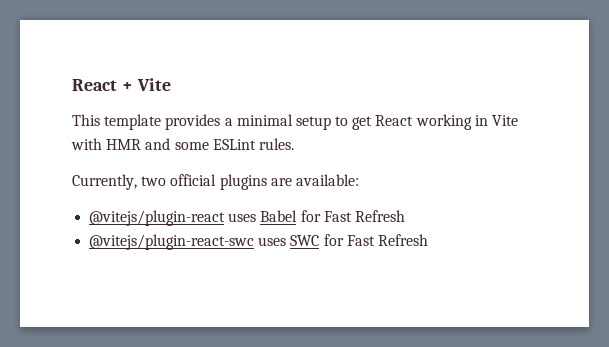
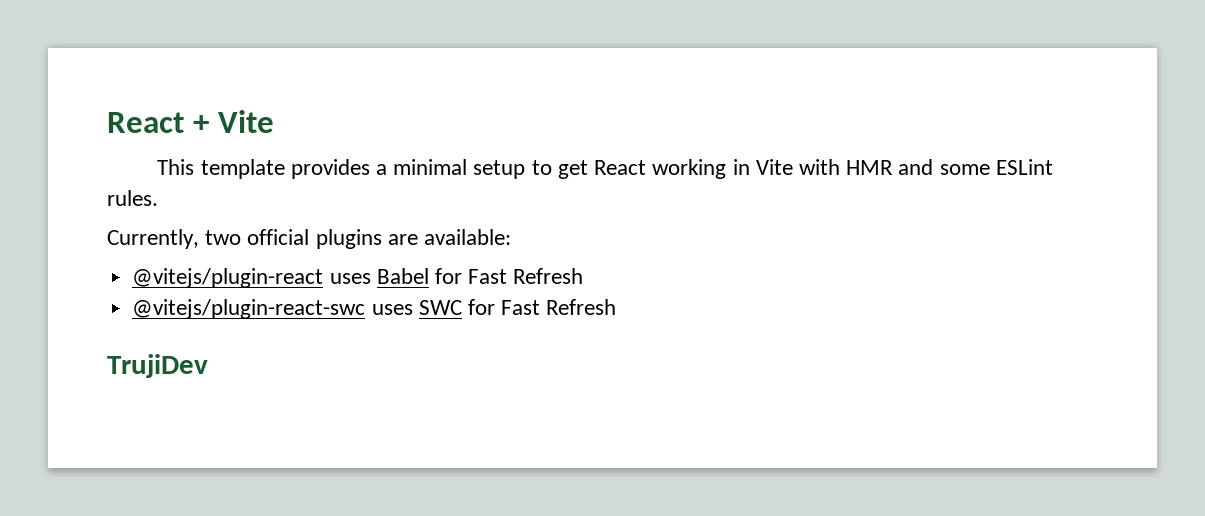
+ TrujiDev

